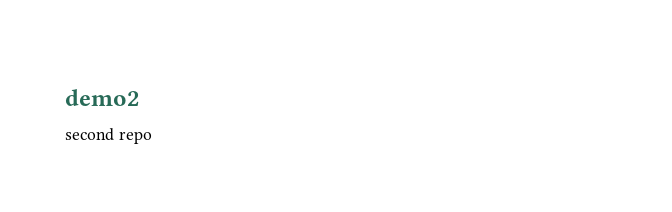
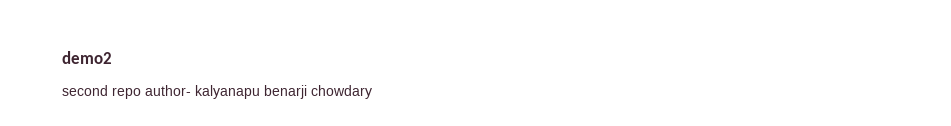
- second repo
+ second repo author- kalyanapu benarji chowdary

